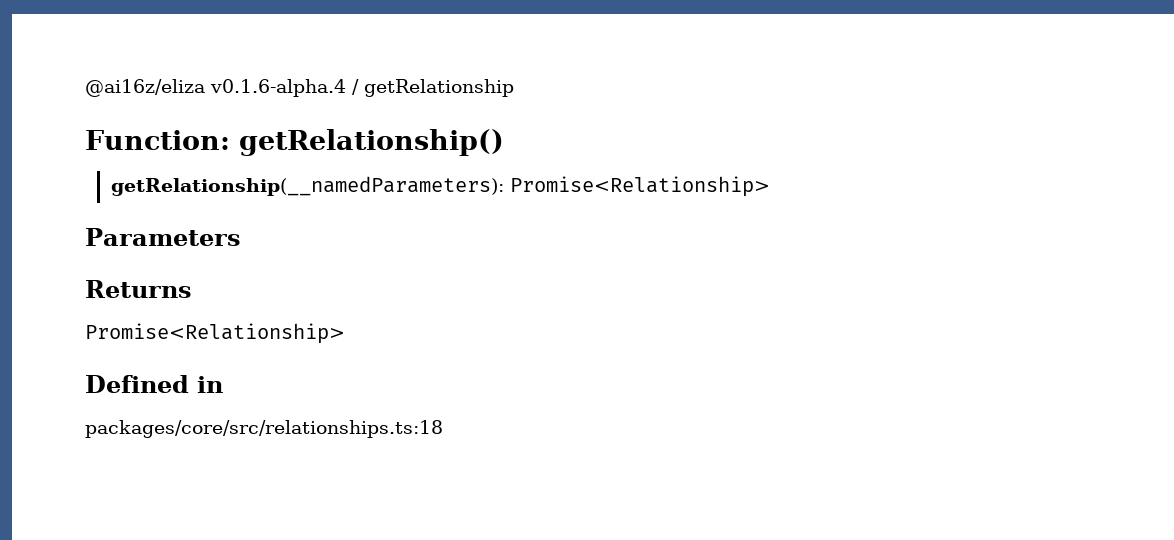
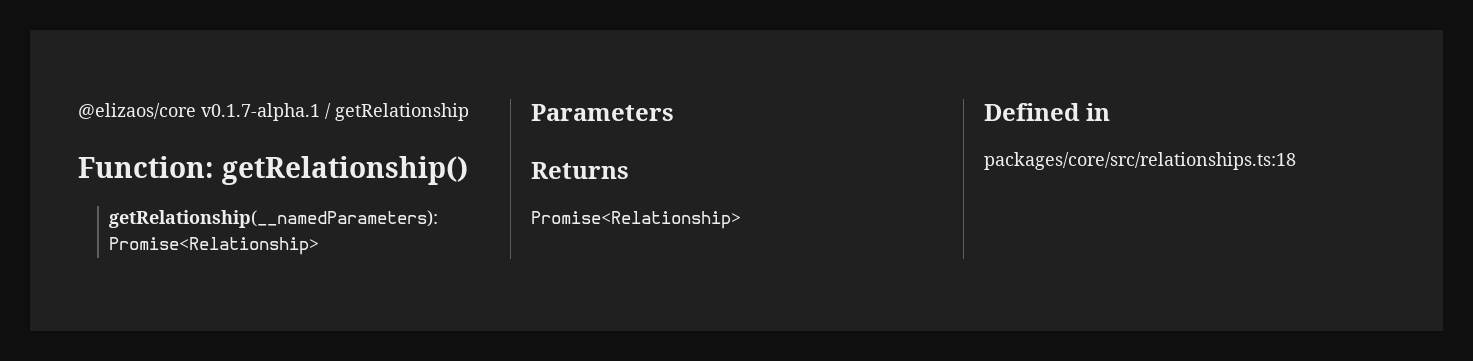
- @ai16z/eliza v0.1.6-alpha.4 / getRelationship
+ @elizaos/core v0.1.7-alpha.1 / getRelationship

